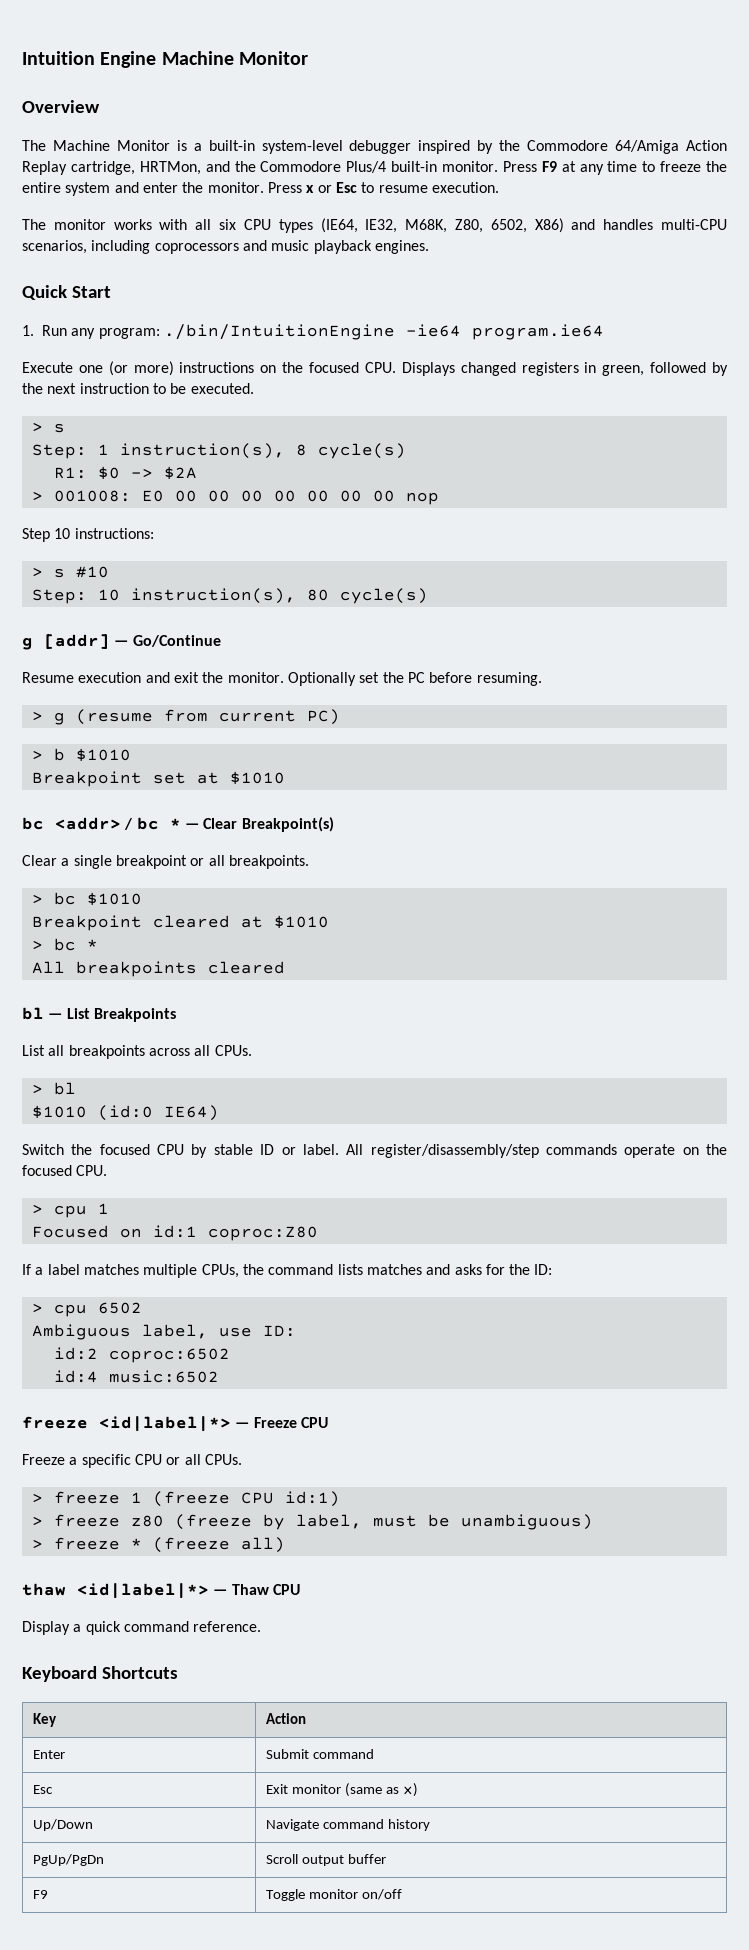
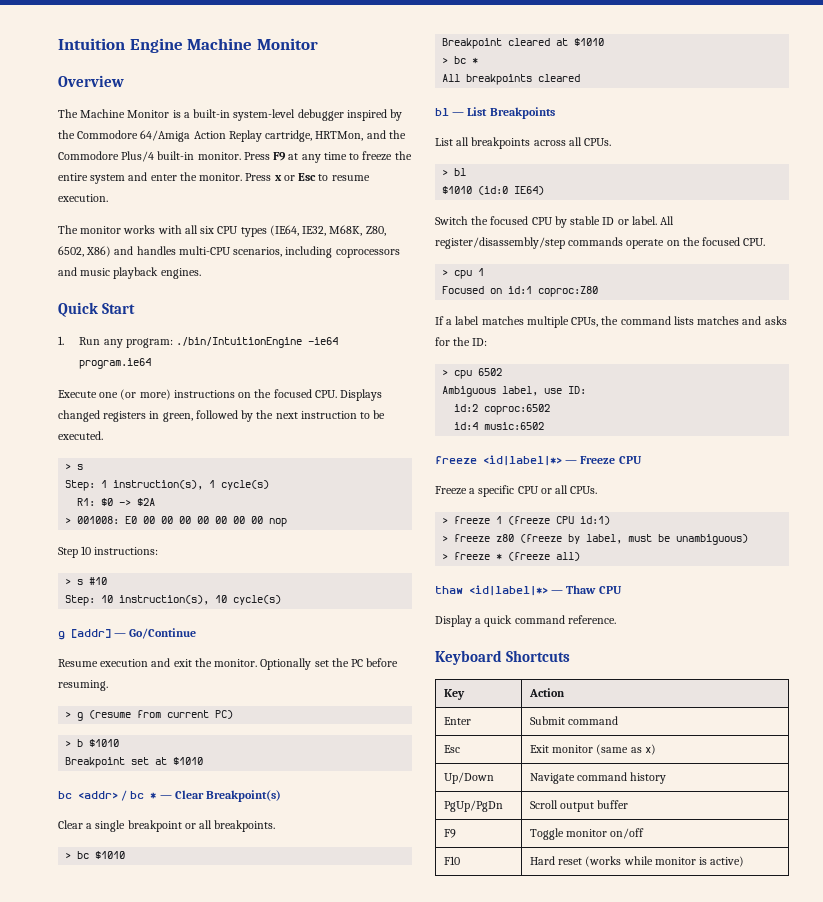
- Step: 1 instruction(s), 8 cycle(s)
+ Step: 1 instruction(s), 1 cycle(s)
- Step: 10 instruction(s), 80 cycle(s)
+ Step: 10 instruction(s), 10 cycle(s)
+ F10 | Hard reset (works while monitor is active)

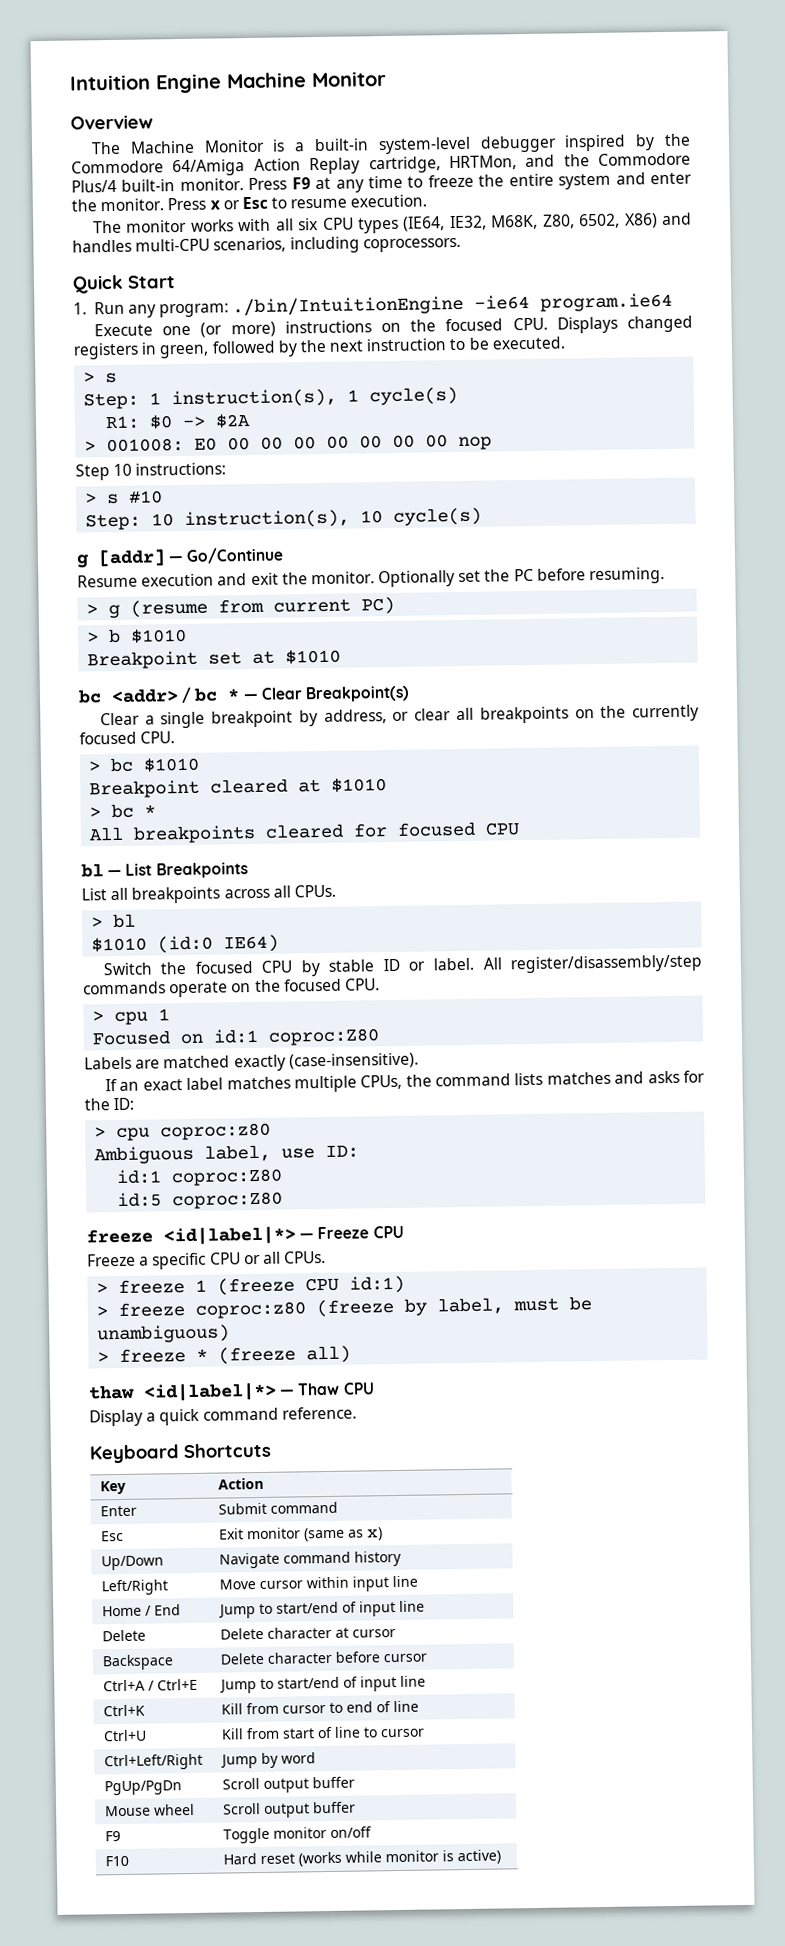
- The monitor works with all six CPU types (IE64, IE32, M68K, Z80, 6502, X86) and handles multi-CPU scenarios, including coprocessors and music playback engines.
+ The monitor works with all six CPU types (IE64, IE32, M68K, Z80, 6502, X86) and handles multi-CPU scenarios, including coprocessors.
- Clear a single breakpoint or all breakpoints.
+ Clear a single breakpoint by address, or clear all breakpoints on the currently focused CPU.
- All breakpoints cleared
+ All breakpoints cleared for focused CPU
+ Labels are matched exactly (case-insensitive).
- If a label matches multiple CPUs, the command lists matches and asks for the ID:
+ If an exact label matches multiple CPUs, the command lists matches and asks for the ID:
- > cpu 6502
+ > cpu coproc:z80
  Ambiguous label, use ID:
- id:2 coproc:6502
- id:4 music:6502
+ id:1 coproc:Z80
+ id:5 coproc:Z80
- > freeze z80 (freeze by label, must be unambiguous)
+ > freeze coproc:z80 (freeze by label, must be unambiguous)
+ Left/Right | Move cursor within input line
+ Home / End | Jump to start/end of input line
+ Delete | Delete character at cursor
+ Backspace | Delete character before cursor
+ Ctrl+A / Ctrl+E | Jump to start/end of input line
+ Ctrl+K | Kill from cursor to end of line
+ Ctrl+U | Kill from start of line to cursor
+ Ctrl+Left/Right | Jump by word
+ Mouse wheel | Scroll output buffer

